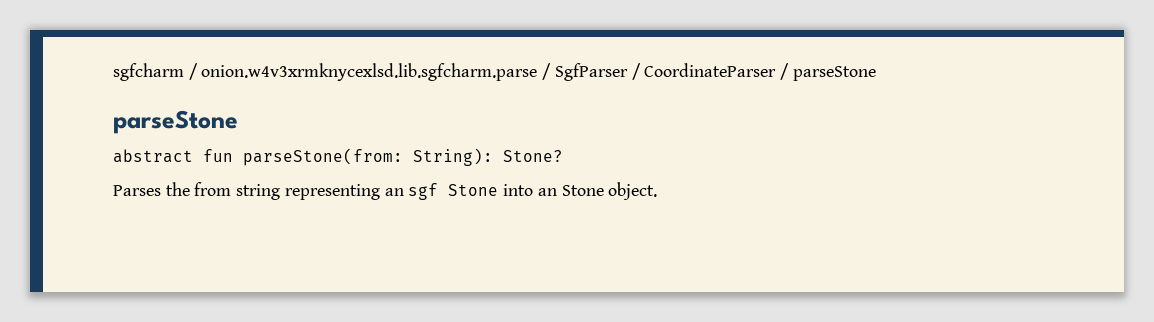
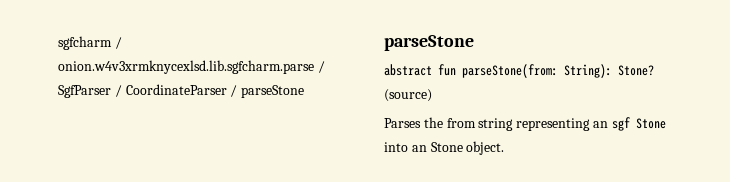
+ (source)

